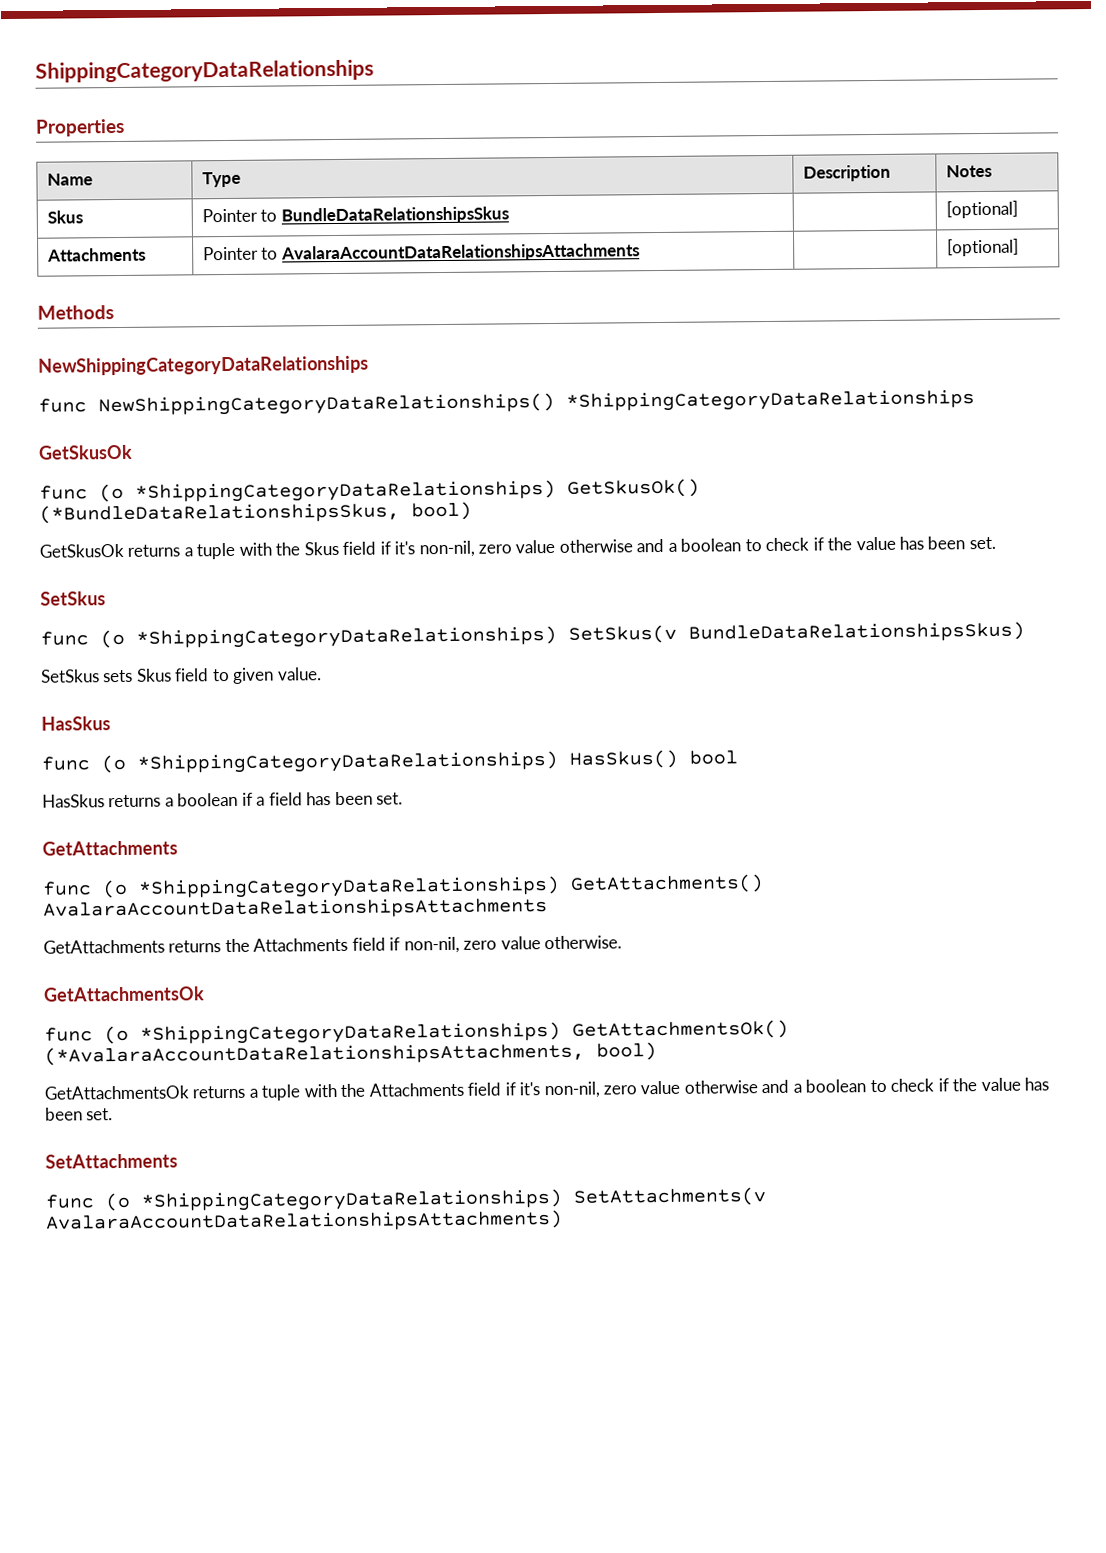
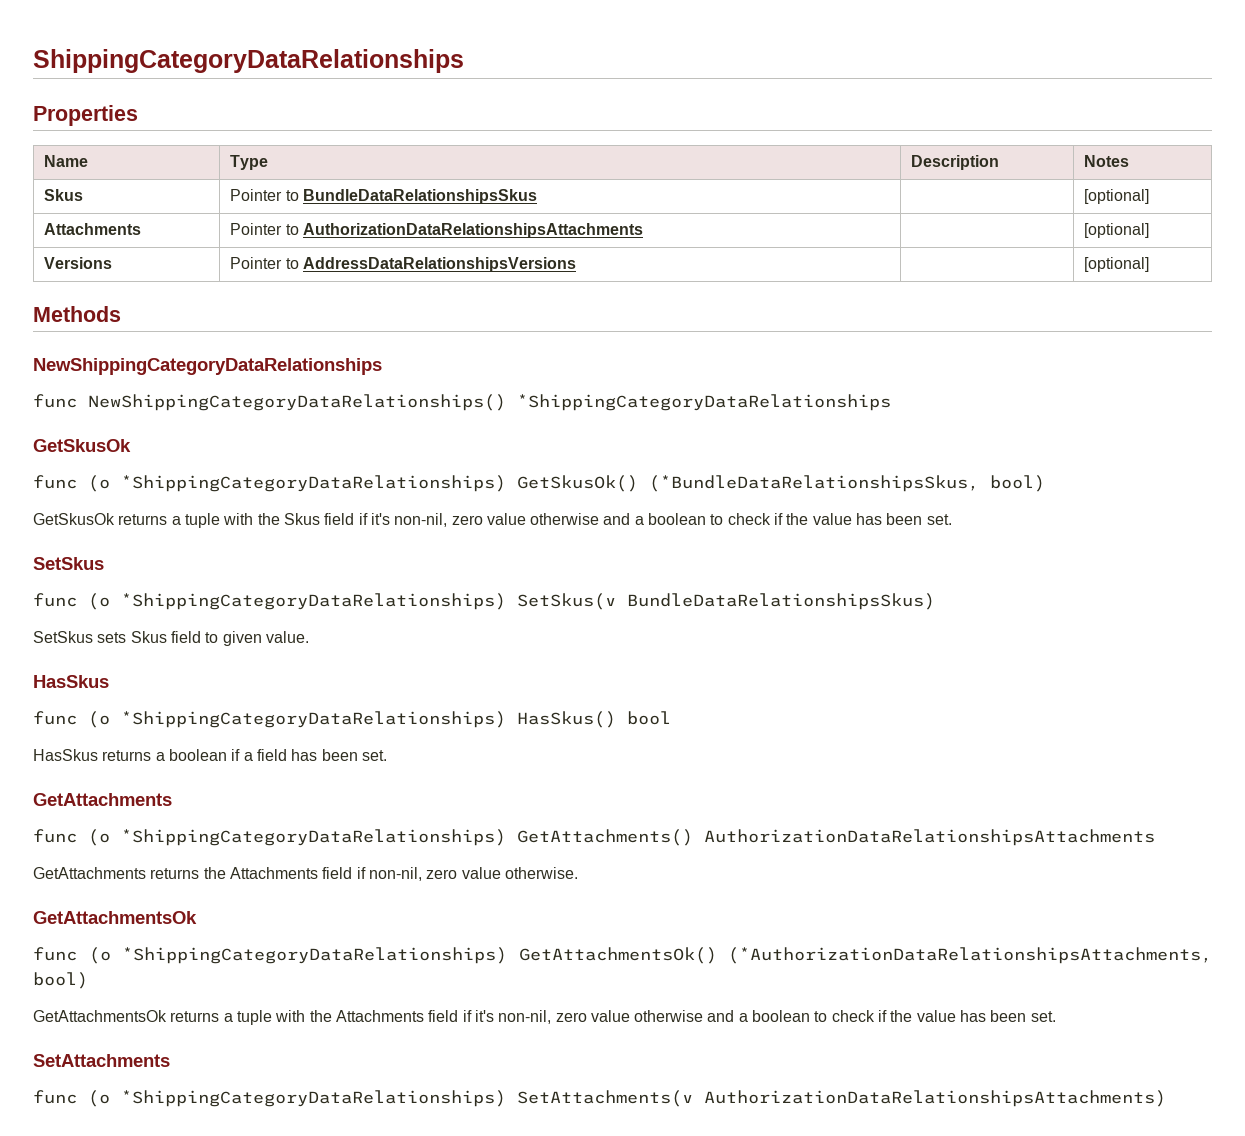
- Attachments | Pointer to AvalaraAccountDataRelationshipsAttachments | | [optional]
+ Attachments | Pointer to AuthorizationDataRelationshipsAttachments | | [optional]
+ Versions | Pointer to AddressDataRelationshipsVersions | | [optional]
- func (o *ShippingCategoryDataRelationships) GetAttachments() AvalaraAccountDataRelationshipsAttachments
+ func (o *ShippingCategoryDataRelationships) GetAttachments() AuthorizationDataRelationshipsAttachments
- func (o *ShippingCategoryDataRelationships) GetAttachmentsOk() (*AvalaraAccountDataRelationshipsAttachments, bool)
+ func (o *ShippingCategoryDataRelationships) GetAttachmentsOk() (*AuthorizationDataRelationshipsAttachments, bool)
- func (o *ShippingCategoryDataRelationships) SetAttachments(v AvalaraAccountDataRelationshipsAttachments)
+ func (o *ShippingCategoryDataRelationships) SetAttachments(v AuthorizationDataRelationshipsAttachments)

